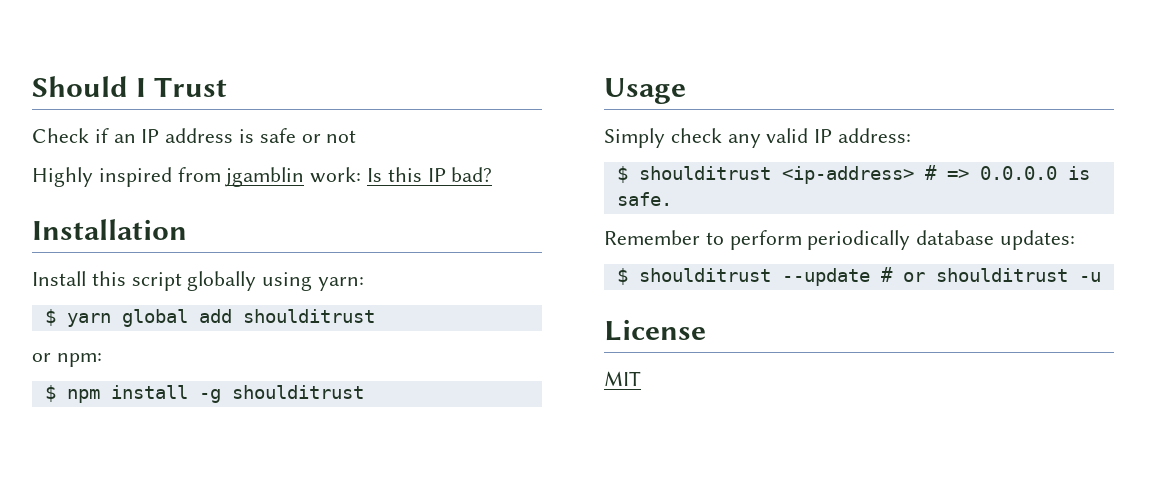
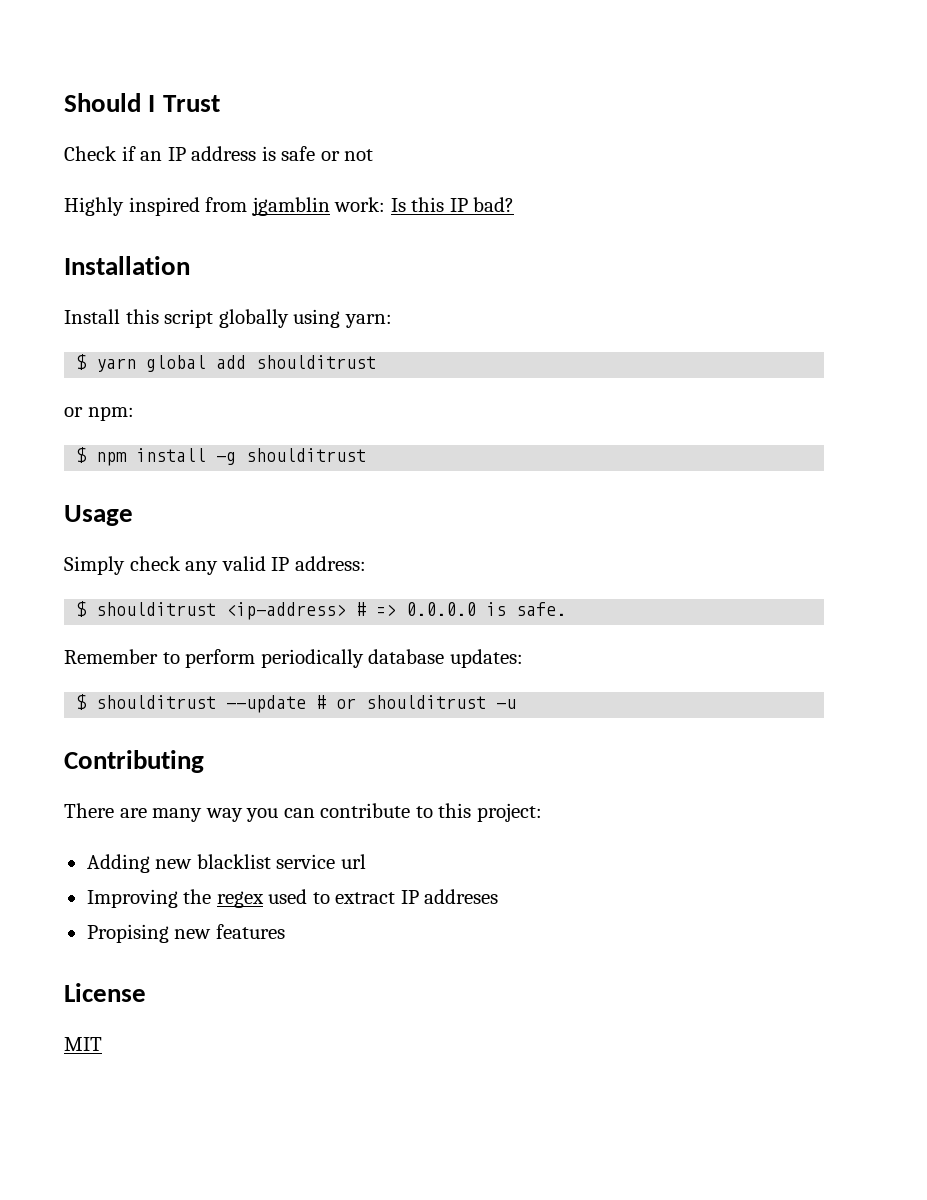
+ Contributing
+ There are many way you can contribute to this project:
+ Adding new blacklist service url
+ Improving the regex used to extract IP addreses
+ Propising new features

